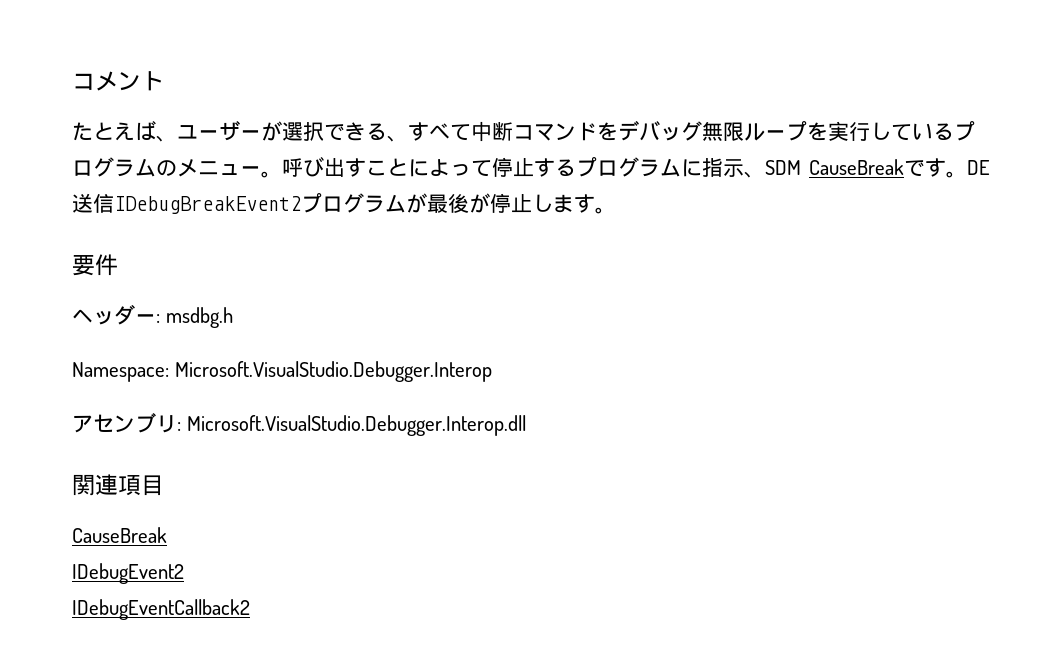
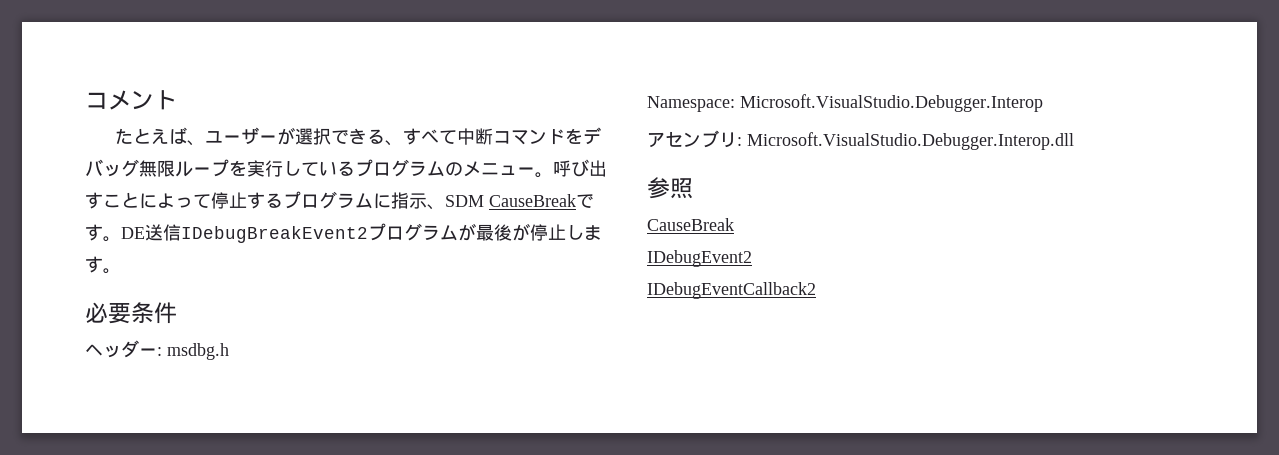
- 要件
+ 必要条件
- 関連項目
+ 参照

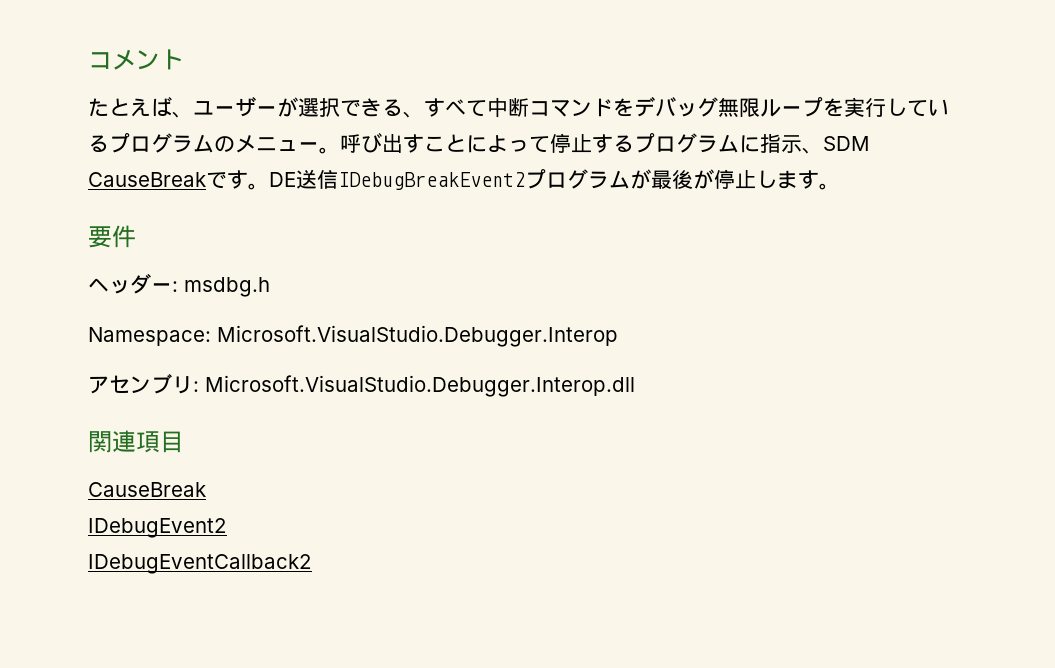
- 必要条件
+ 要件
- 参照
+ 関連項目

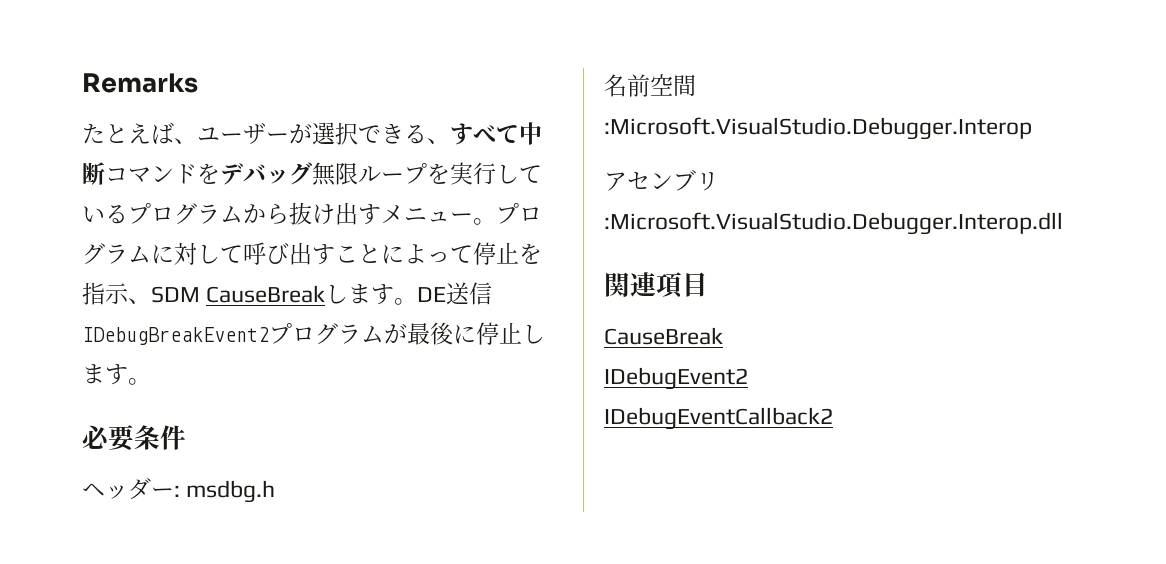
- コメント
+ Remarks
- たとえば、ユーザーが選択できる、すべて中断コマンドをデバッグ無限ループを実行しているプログラムのメニュー。呼び出すことによって停止するプログラムに指示、SDM CauseBreakです。
+ たとえば、ユーザーが選択できる、すべて中断コマンドをデバッグ無限ループを実行しているプログラムから抜け出すメニュー。プログラムに対して呼び出すことによって停止を指示、SDM CauseBreakします。
- DE送信IDebugBreakEvent2プログラムが最後が停止します。
+ DE送信IDebugBreakEvent2プログラムが最後に停止します。
- 要件
+ 必要条件
- Namespace: Microsoft.VisualStudio.Debugger.Interop
+ 名前空間:Microsoft.VisualStudio.Debugger.Interop
- アセンブリ: Microsoft.VisualStudio.Debugger.Interop.dll
+ アセンブリ:Microsoft.VisualStudio.Debugger.Interop.dll

